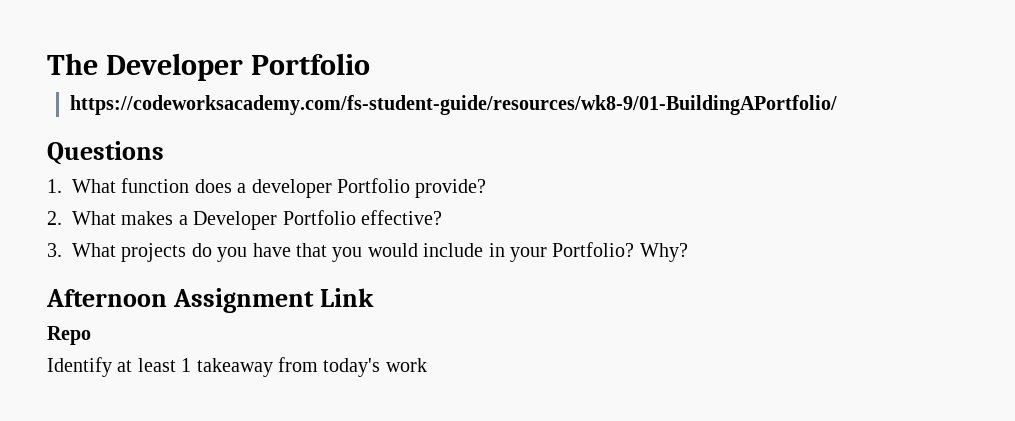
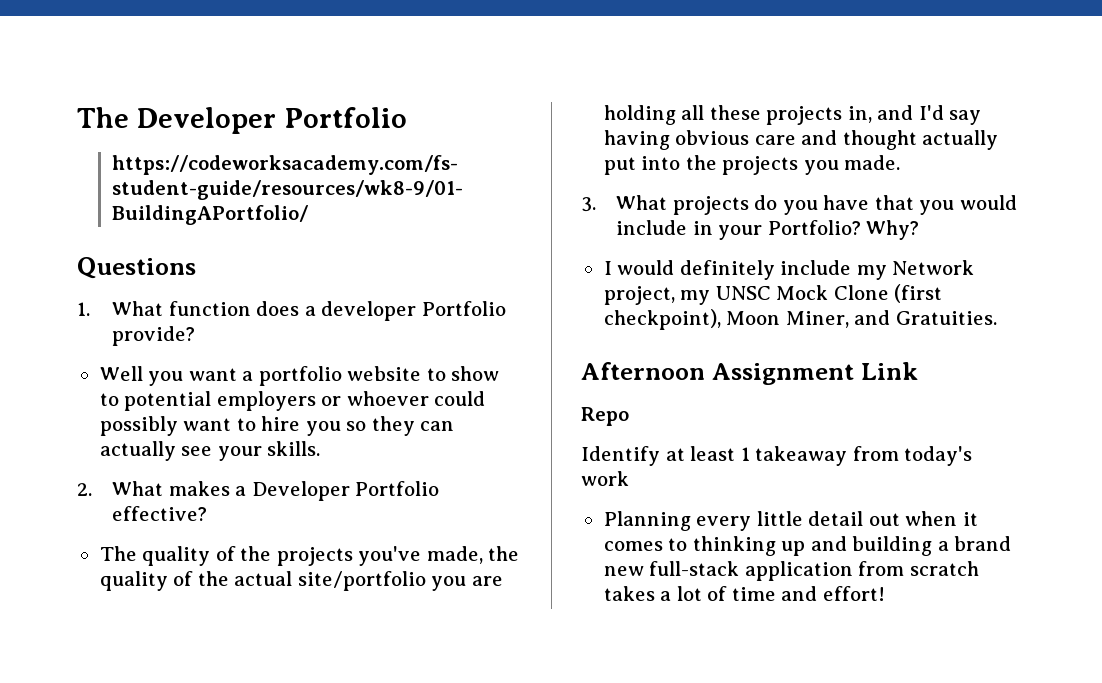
+ Well you want a portfolio website to show to potential employers or whoever could possibly want to hire you so they can actually see your skills.
+ The quality of the projects you've made, the quality of the actual site/portfolio you are holding all these projects in, and I'd say having obvious care and thought actually put into the projects you made.
+ I would definitely include my Network project, my UNSC Mock Clone (first checkpoint), Moon Miner, and Gratuities.
+ Planning every little detail out when it comes to thinking up and building a brand new full-stack application from scratch takes a lot of time and effort!

